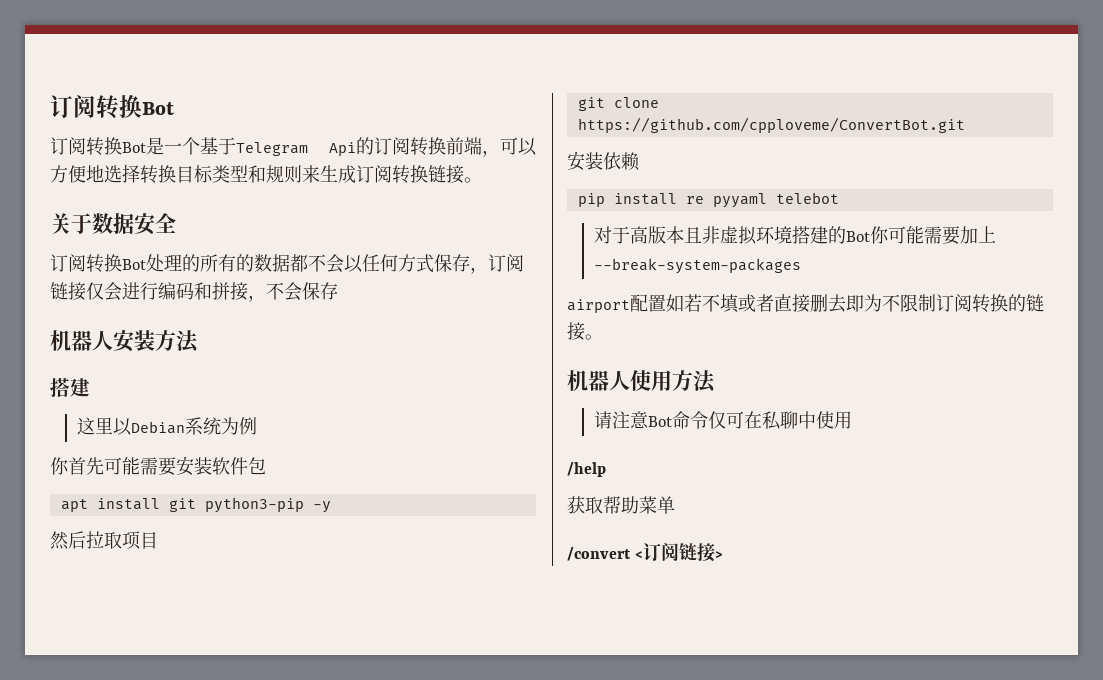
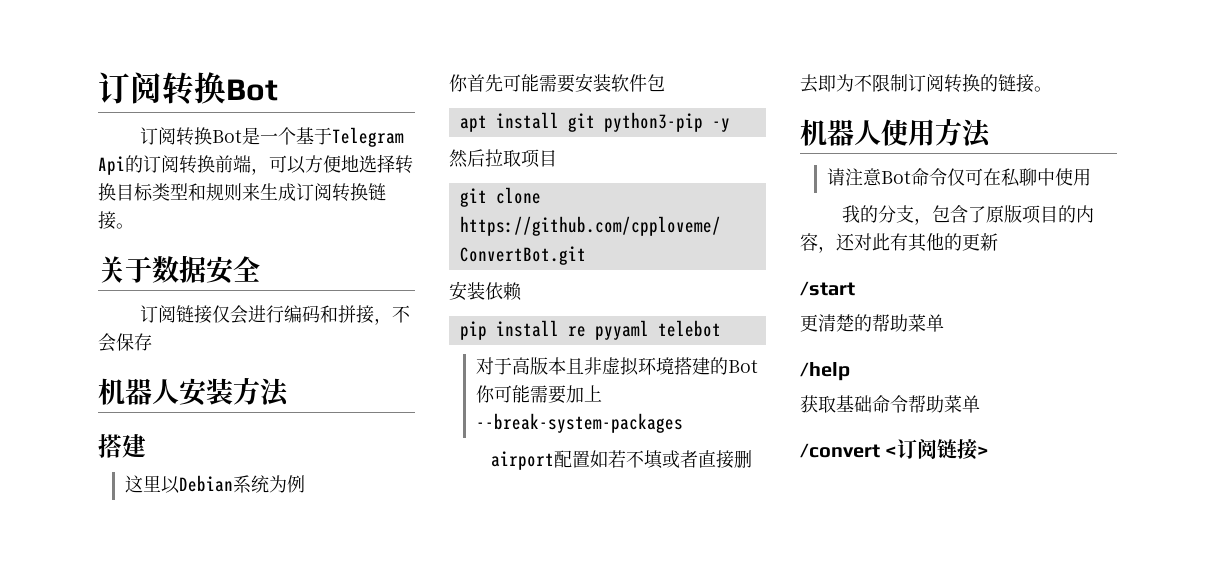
- 订阅转换Bot处理的所有的数据都不会以任何方式保存，订阅链接仅会进行编码和拼接，不会保存
+ 订阅链接仅会进行编码和拼接，不会保存
+ 我的分支，包含了原版项目的内容，还对此有其他的更新
+ /start
+ 更清楚的帮助菜单
- 获取帮助菜单
+ 获取基础命令帮助菜单

